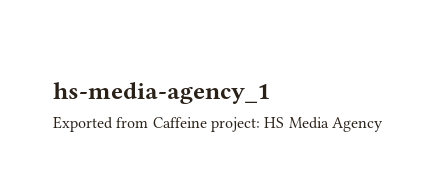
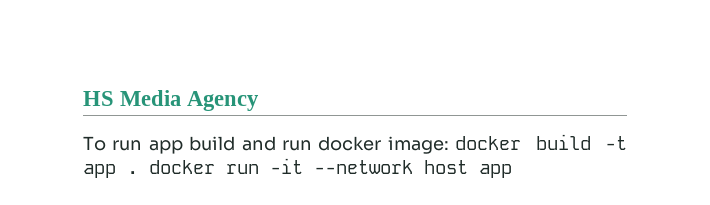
- hs-media-agency_1
- Exported from Caffeine project: HS Media Agency
+ HS Media Agency
+ To run app build and run docker image: docker build -t app . docker run -it --network host app

